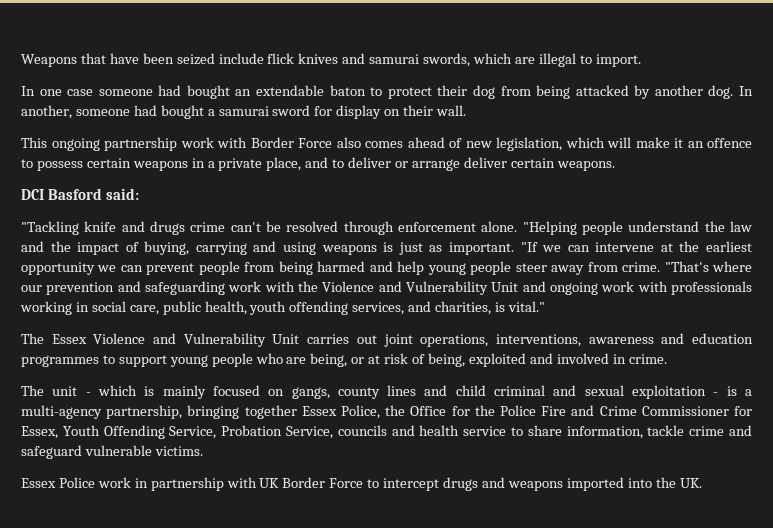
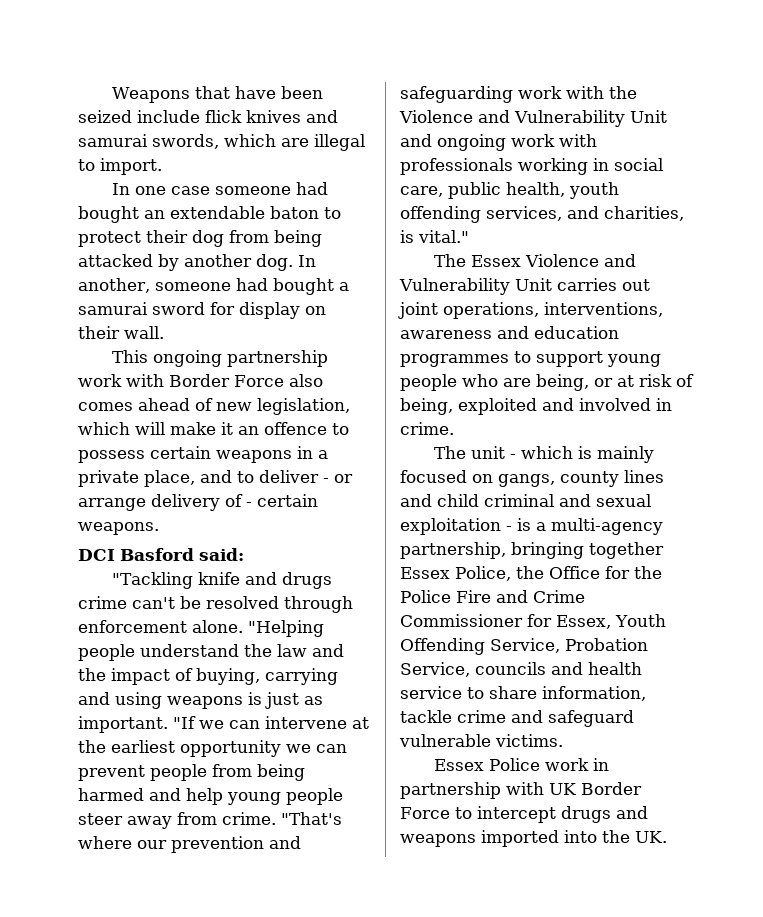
- This ongoing partnership work with Border Force also comes ahead of new legislation, which will make it an offence to possess certain weapons in a private place, and to deliver or arrange deliver certain weapons.
+ This ongoing partnership work with Border Force also comes ahead of new legislation, which will make it an offence to possess certain weapons in a private place, and to deliver - or arrange delivery of - certain weapons.

